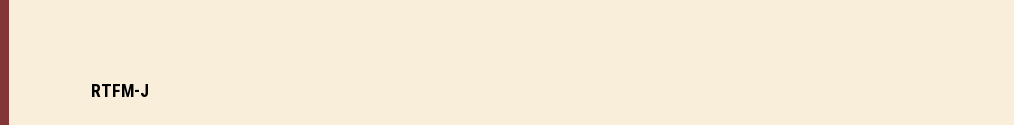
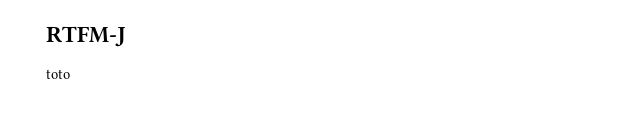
+ toto

